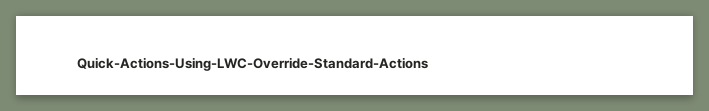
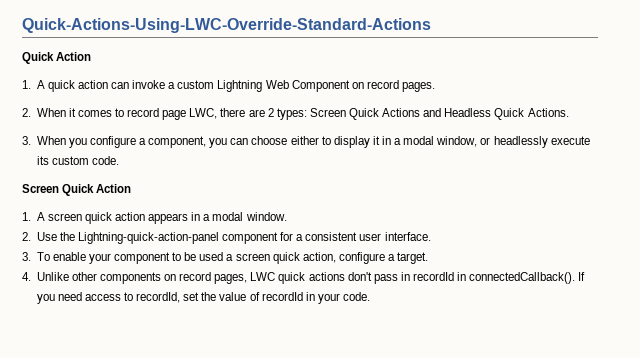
  Quick-Actions-Using-LWC-Override-Standard-Actions
+ Quick Action
+ 1. A quick action can invoke a custom Lightning Web Component on record pages.
+ 2. When it comes to record page LWC, there are 2 types: Screen Quick Actions and Headless Quick Actions.
+ 3. When you configure a component, you can choose either to display it in a modal window, or headlessly execute its custom code.
+ Screen Quick Action
+ 1. A screen quick action appears in a modal window.
+ 2. Use the Lightning-quick-action-panel component for a consistent user interface.
+ 3. To enable your component to be used a screen quick action, configure a target.
+ 4. Unlike other components on record pages, LWC quick actions don't pass in recordId in connectedCallback(). If you need access to recordId, set the value of recordId in your code.

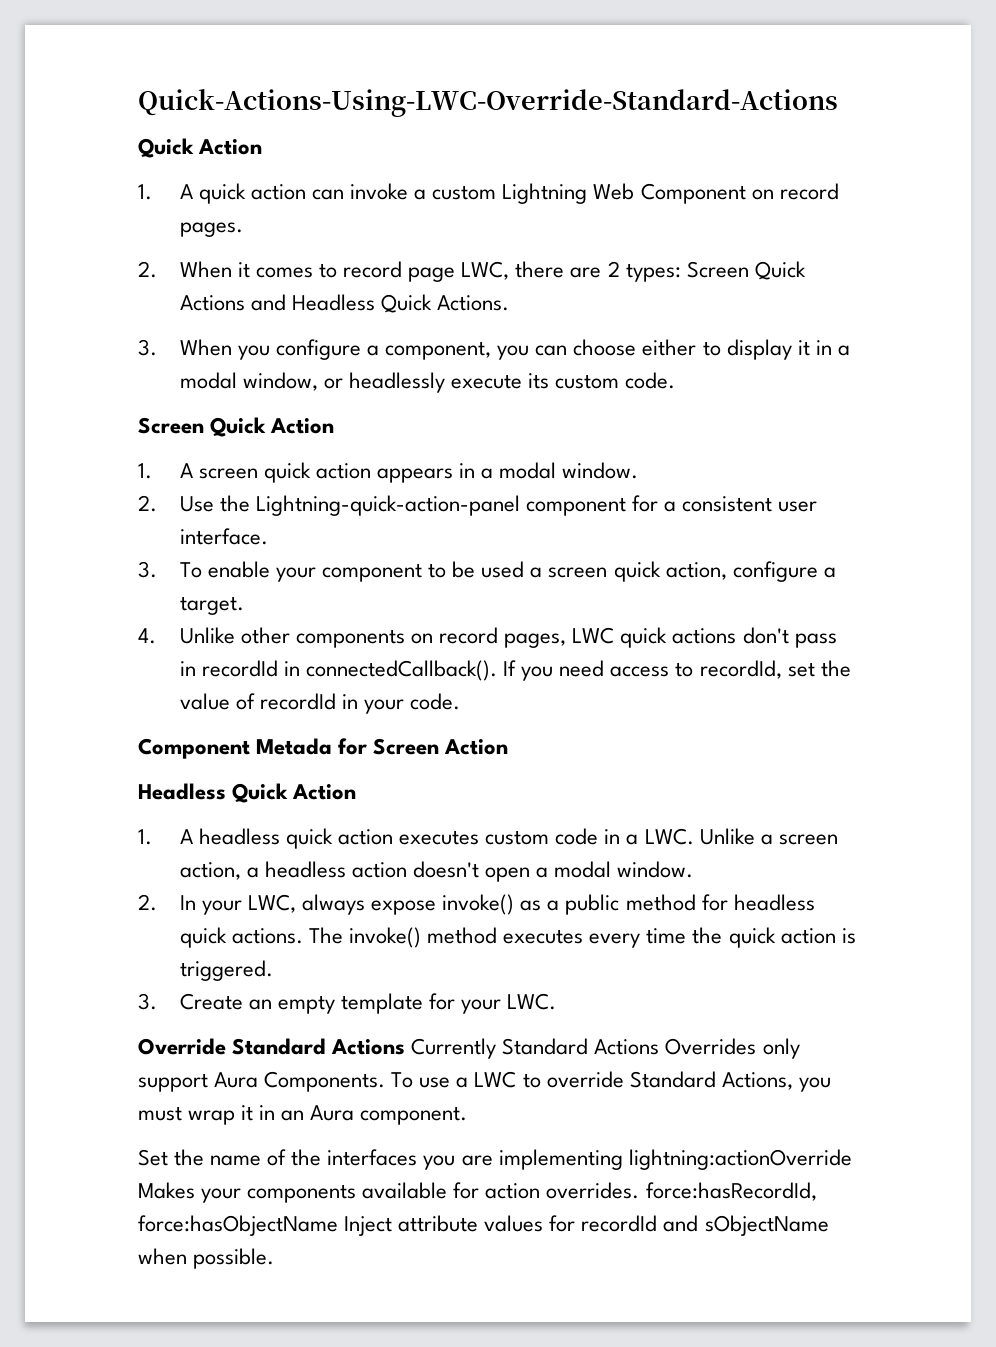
+ Component Metada for Screen Action
+ Headless Quick Action
+ 1. A headless quick action executes custom code in a LWC. Unlike a screen action, a headless action doesn't open a modal window.
+ 2. In your LWC, always expose invoke() as a public method for headless quick actions. The invoke() method executes every time the quick action is triggered.
+ 3. Create an empty template for your LWC.
+ Override Standard Actions Currently Standard Actions Overrides only support Aura Components. To use a LWC to override Standard Actions, you must wrap it in an Aura component.
+ Set the name of the interfaces you are implementing lightning:actionOverride Makes your components available for action overrides. force:hasRecordId, force:hasObjectName Inject attribute values for recordId and sObjectName when possible.

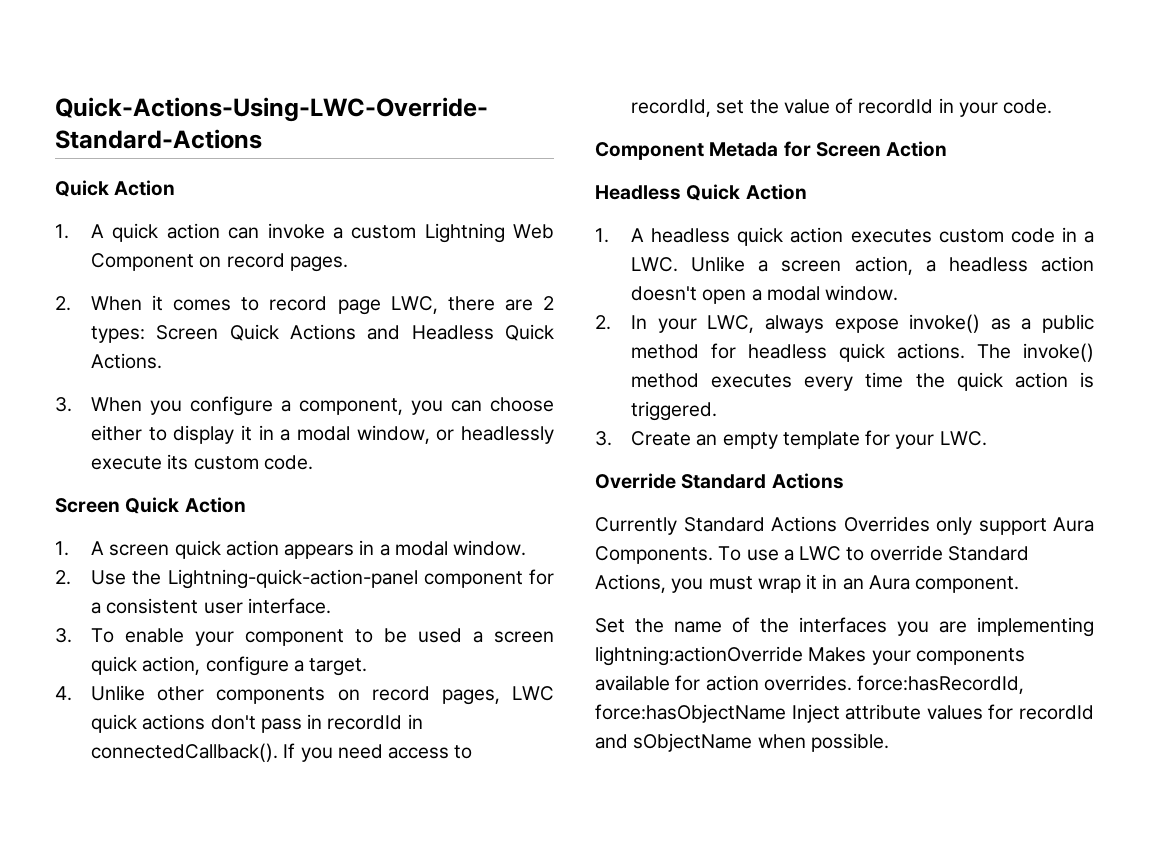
- Override Standard Actions Currently Standard Actions Overrides only support Aura Components.
+ Override Standard Actions
+ Currently Standard Actions Overrides only support Aura Components.

